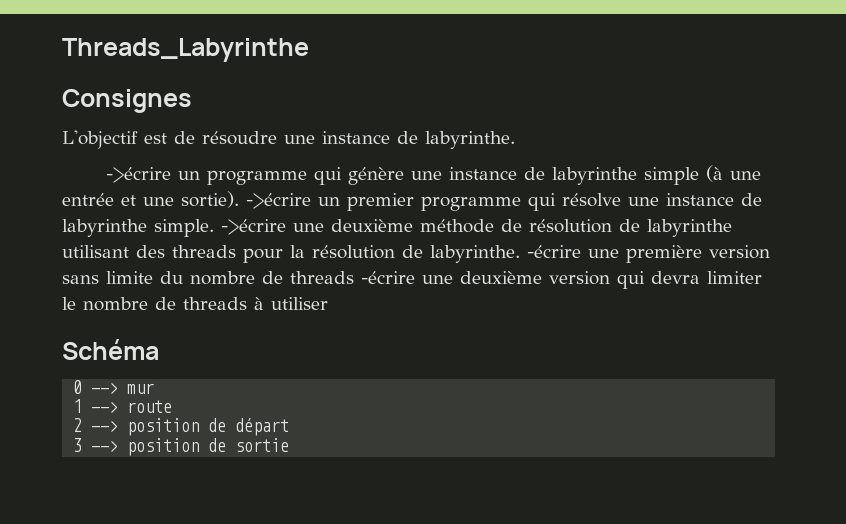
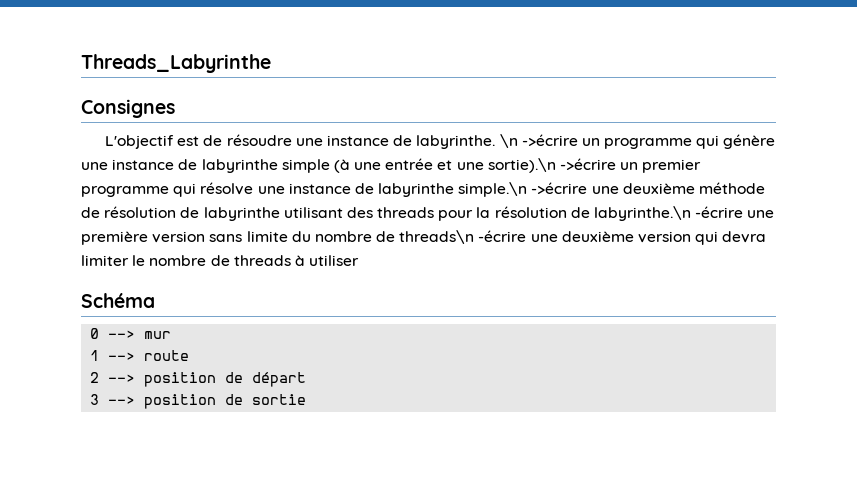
- L'objectif est de résoudre une instance de labyrinthe.
- ->écrire un programme qui génère une instance de labyrinthe simple (à une entrée et une sortie). ->écrire un premier programme qui résolve une instance de labyrinthe simple. ->écrire une deuxième méthode de résolution de labyrinthe utilisant des threads pour la résolution de labyrinthe. -écrire une première version sans limite du nombre de threads -écrire une deuxième version qui devra limiter le nombre de threads à utiliser
+ L'objectif est de résoudre une instance de labyrinthe. \n ->écrire un programme qui génère une instance de labyrinthe simple (à une entrée et une sortie).\n ->écrire un premier programme qui résolve une instance de labyrinthe simple.\n ->écrire une deuxième méthode de résolution de labyrinthe utilisant des threads pour la résolution de labyrinthe.\n -écrire une première version sans limite du nombre de threads\n -écrire une deuxième version qui devra limiter le nombre de threads à utiliser

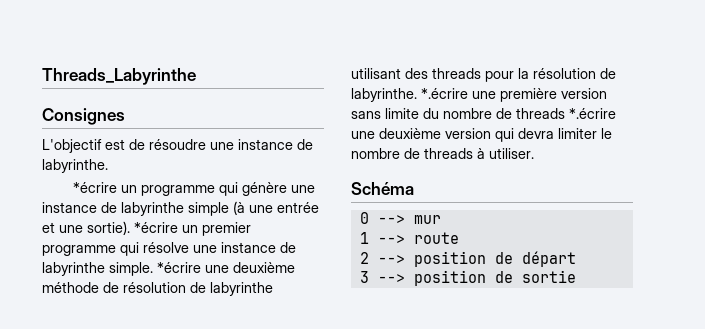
- L'objectif est de résoudre une instance de labyrinthe. \n ->écrire un programme qui génère une instance de labyrinthe simple (à une entrée et une sortie).\n ->écrire un premier programme qui résolve une instance de labyrinthe simple.\n ->écrire une deuxième méthode de résolution de labyrinthe utilisant des threads pour la résolution de labyrinthe.\n -écrire une première version sans limite du nombre de threads\n -écrire une deuxième version qui devra limiter le nombre de threads à utiliser
+ L'objectif est de résoudre une instance de labyrinthe.
+ *écrire un programme qui génère une instance de labyrinthe simple (à une entrée et une sortie). *écrire un premier programme qui résolve une instance de labyrinthe simple. *écrire une deuxième méthode de résolution de labyrinthe utilisant des threads pour la résolution de labyrinthe. *.écrire une première version sans limite du nombre de threads *.écrire une deuxième version qui devra limiter le nombre de threads à utiliser.

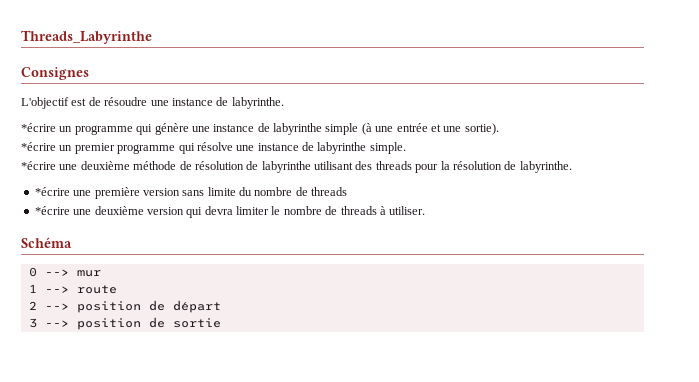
- *écrire un programme qui génère une instance de labyrinthe simple (à une entrée et une sortie). *écrire un premier programme qui résolve une instance de labyrinthe simple. *écrire une deuxième méthode de résolution de labyrinthe utilisant des threads pour la résolution de labyrinthe. *.écrire une première version sans limite du nombre de threads *.écrire une deuxième version qui devra limiter le nombre de threads à utiliser.
+ *écrire un programme qui génère une instance de labyrinthe simple (à une entrée et une sortie).
+ *écrire un premier programme qui résolve une instance de labyrinthe simple.
+ *écrire une deuxième méthode de résolution de labyrinthe utilisant des threads pour la résolution de labyrinthe.
+ *écrire une première version sans limite du nombre de threads
+ *écrire une deuxième version qui devra limiter le nombre de threads à utiliser.

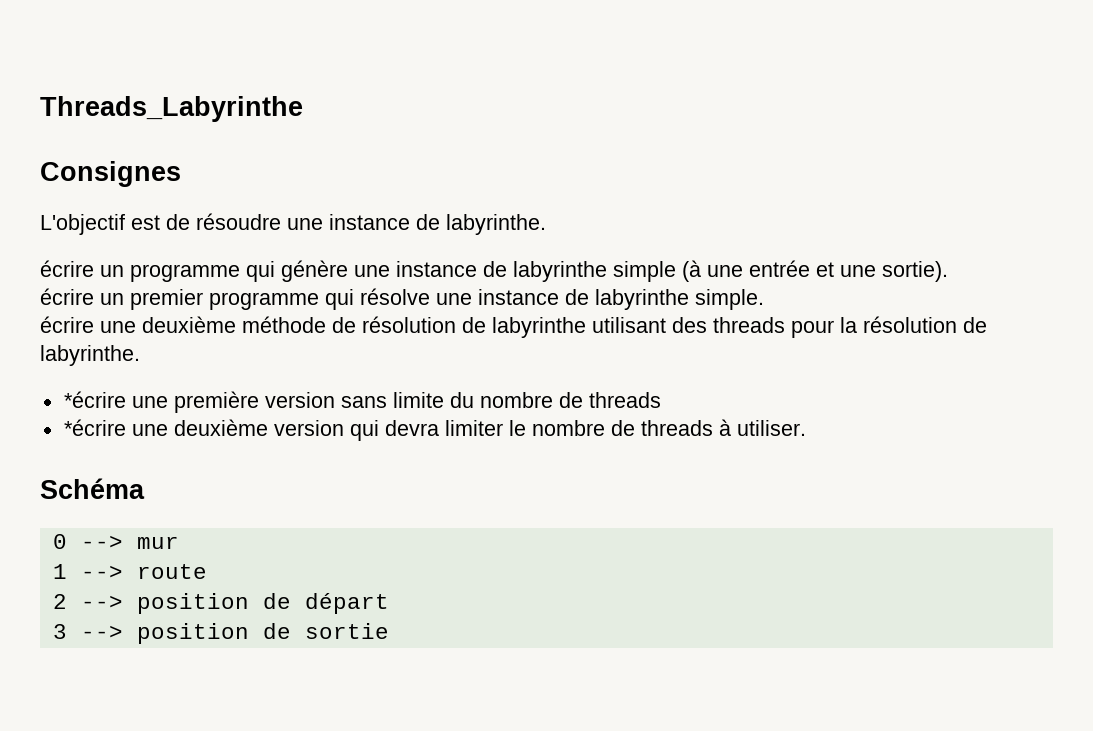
- *écrire un programme qui génère une instance de labyrinthe simple (à une entrée et une sortie).
+ écrire un programme qui génère une instance de labyrinthe simple (à une entrée et une sortie).
- *écrire un premier programme qui résolve une instance de labyrinthe simple.
+ écrire un premier programme qui résolve une instance de labyrinthe simple.
- *écrire une deuxième méthode de résolution de labyrinthe utilisant des threads pour la résolution de labyrinthe.
+ écrire une deuxième méthode de résolution de labyrinthe utilisant des threads pour la résolution de labyrinthe.

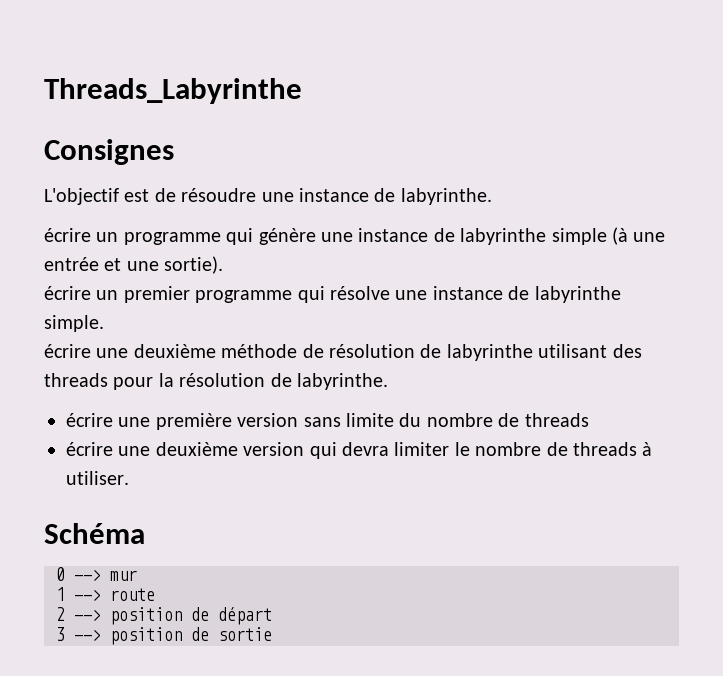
- *écrire une première version sans limite du nombre de threads
+ écrire une première version sans limite du nombre de threads
- *écrire une deuxième version qui devra limiter le nombre de threads à utiliser.
+ écrire une deuxième version qui devra limiter le nombre de threads à utiliser.

